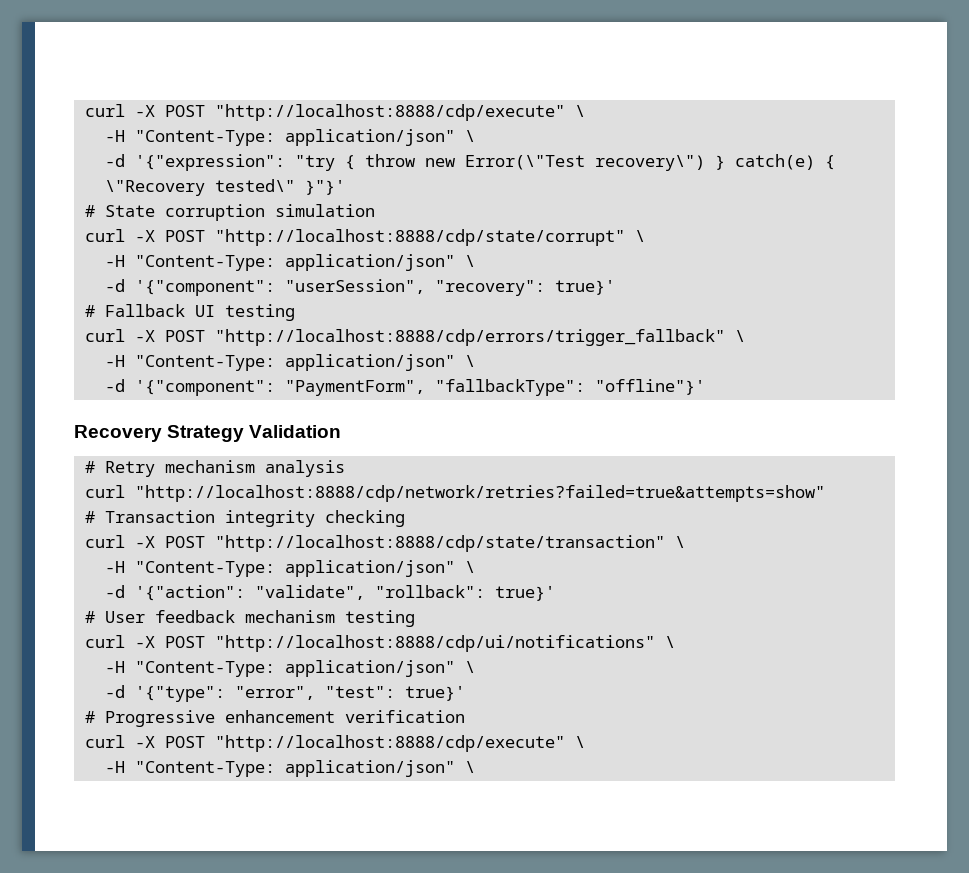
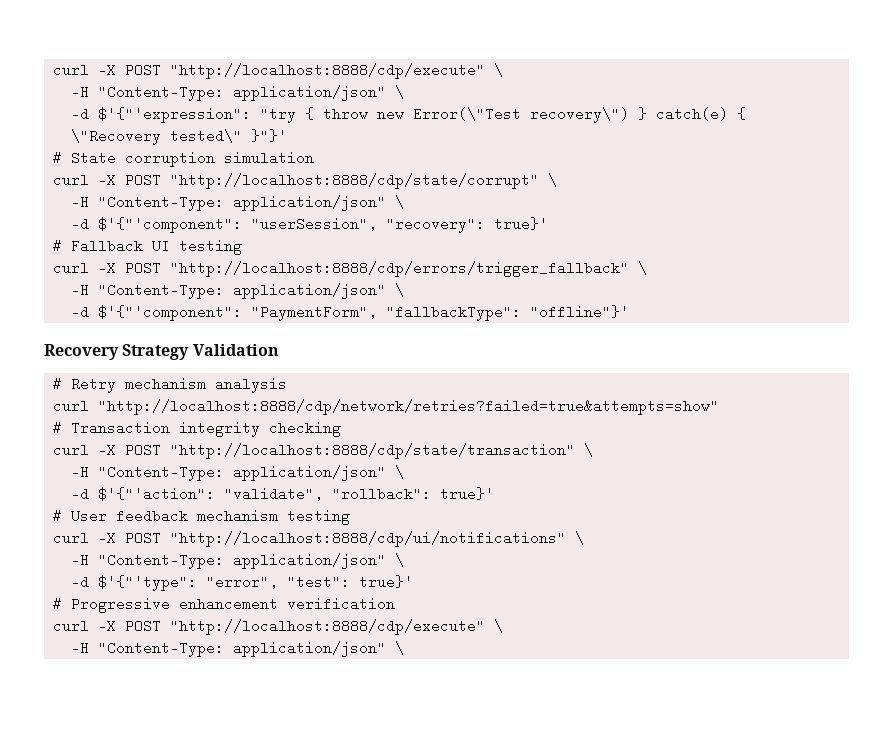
- -d '{"expression": "try { throw new Error(\"Test recovery\") } catch(e) { \"Recovery tested\" }"}'
+ -d $'{"'expression": "try { throw new Error(\"Test recovery\") } catch(e) { \"Recovery tested\" }"}'
- -d '{"component": "userSession", "recovery": true}'
+ -d $'{"'component": "userSession", "recovery": true}'
- -d '{"component": "PaymentForm", "fallbackType": "offline"}'
+ -d $'{"'component": "PaymentForm", "fallbackType": "offline"}'
- -d '{"action": "validate", "rollback": true}'
+ -d $'{"'action": "validate", "rollback": true}'
- -d '{"type": "error", "test": true}'
+ -d $'{"'type": "error", "test": true}'

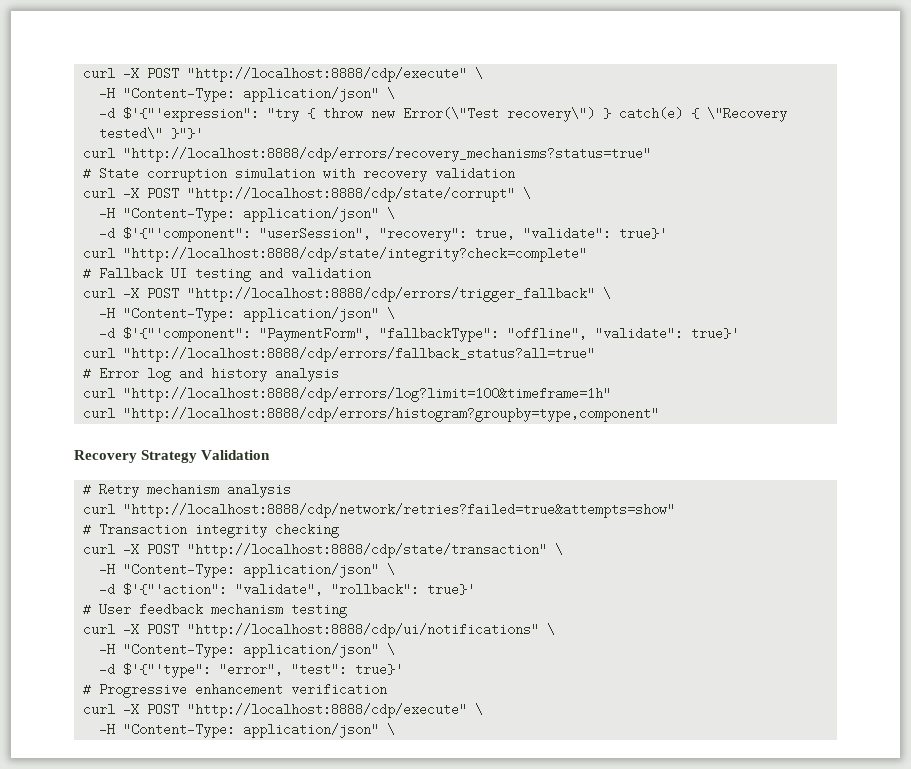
+ curl "http://localhost:8888/cdp/errors/recovery_mechanisms?status=true"
- # State corruption simulation
+ # State corruption simulation with recovery validation
- -d $'{"'component": "userSession", "recovery": true}'
+ -d $'{"'component": "userSession", "recovery": true, "validate": true}'
+ curl "http://localhost:8888/cdp/state/integrity?check=complete"
- # Fallback UI testing
+ # Fallback UI testing and validation
- -d $'{"'component": "PaymentForm", "fallbackType": "offline"}'
+ -d $'{"'component": "PaymentForm", "fallbackType": "offline", "validate": true}'
+ curl "http://localhost:8888/cdp/errors/fallback_status?all=true"
+ # Error log and history analysis
+ curl "http://localhost:8888/cdp/errors/log?limit=100&timeframe=1h"
+ curl "http://localhost:8888/cdp/errors/histogram?groupby=type,component"

